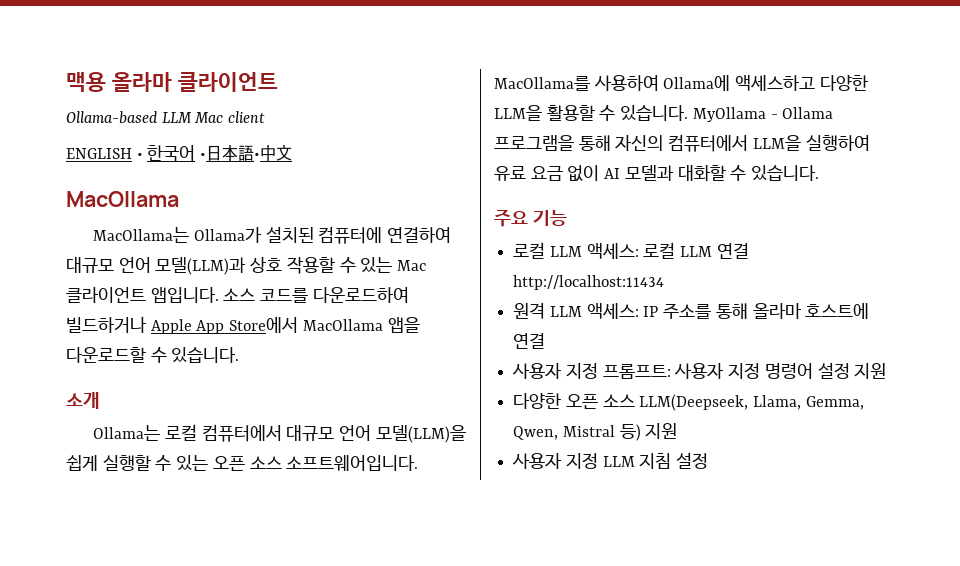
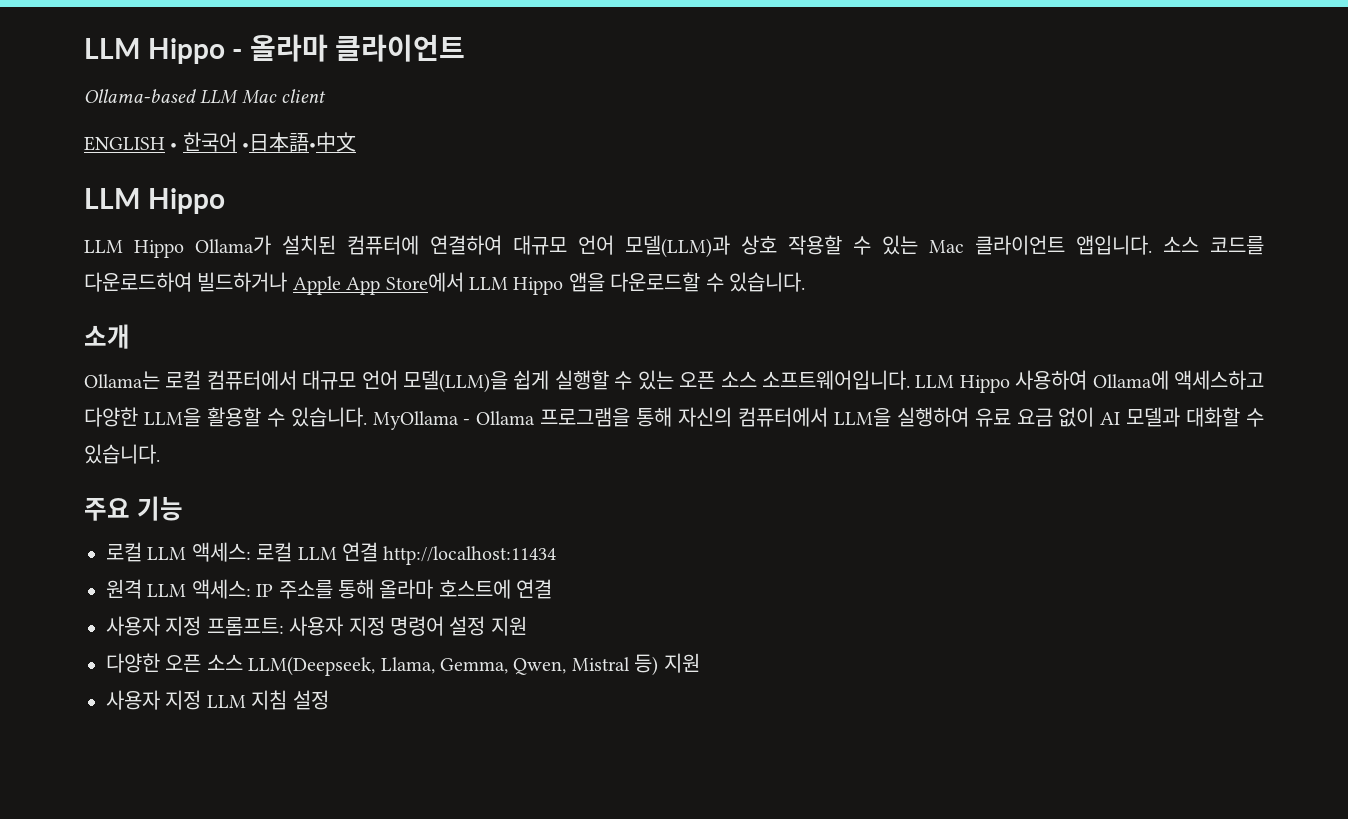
- 맥용 올라마 클라이언트
+ LLM Hippo - 올라마 클라이언트
  ENGLISH • 한국어 •日本語•中文
- MacOllama
- MacOllama는 Ollama가 설치된 컴퓨터에 연결하여 대규모 언어 모델(LLM)과 상호 작용할 수 있는 Mac 클라이언트 앱입니다.
+ LLM Hippo
+ LLM Hippo Ollama가 설치된 컴퓨터에 연결하여 대규모 언어 모델(LLM)과 상호 작용할 수 있는 Mac 클라이언트 앱입니다.
- 소스 코드를 다운로드하여 빌드하거나 Apple App Store에서 MacOllama 앱을 다운로드할 수 있습니다.
+ 소스 코드를 다운로드하여 빌드하거나 Apple App Store에서 LLM Hippo 앱을 다운로드할 수 있습니다.
- MacOllama를 사용하여 Ollama에 액세스하고 다양한 LLM을 활용할 수 있습니다.
+ LLM Hippo 사용하여 Ollama에 액세스하고 다양한 LLM을 활용할 수 있습니다.

